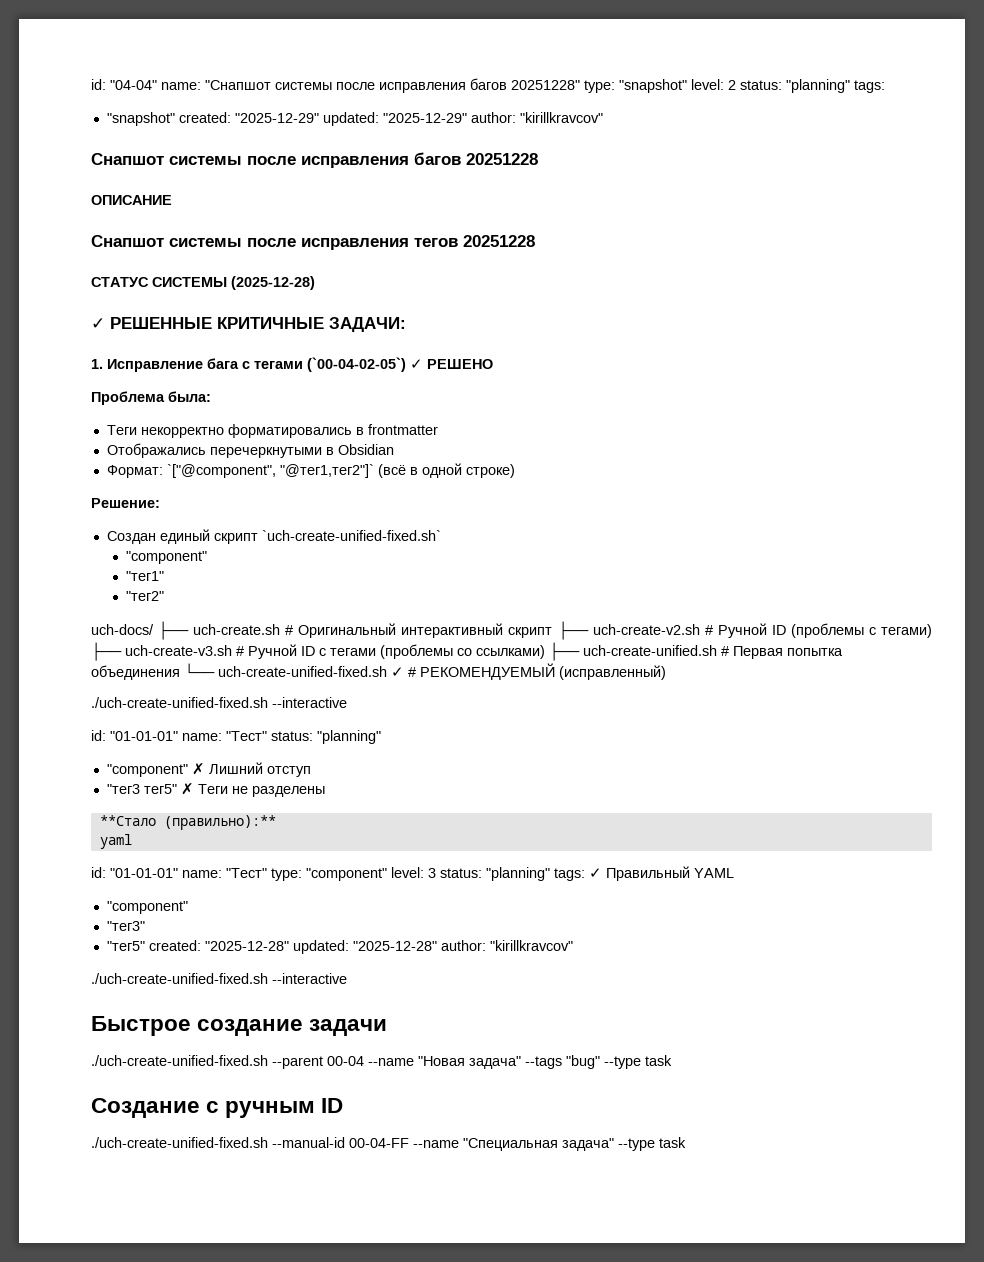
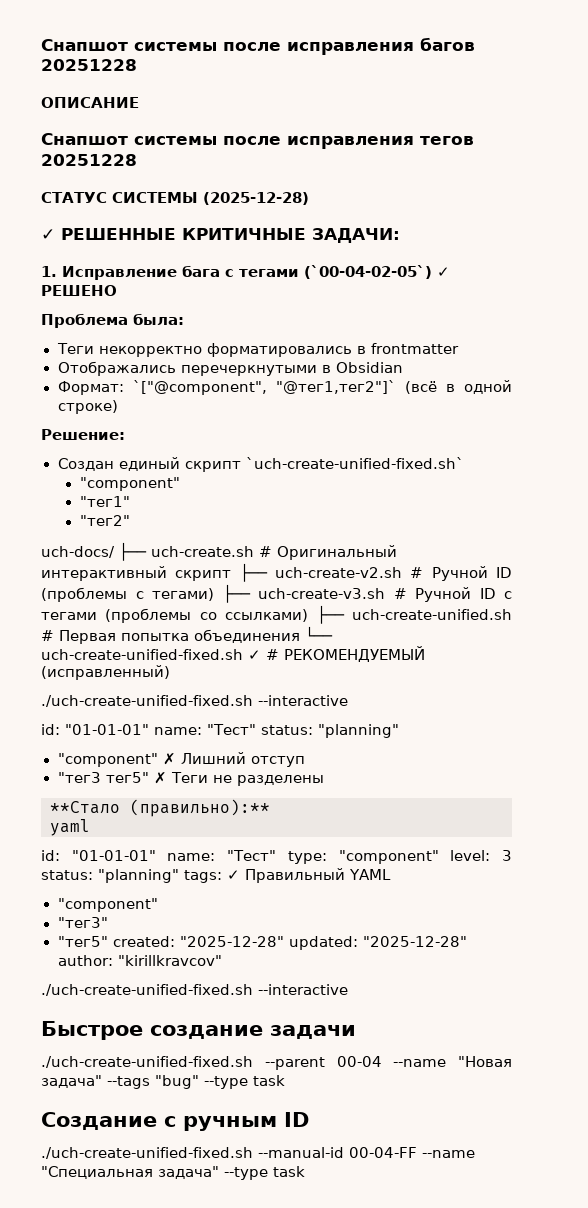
- id: "04-04" name: "Снапшот системы после исправления багов 20251228" type: "snapshot" level: 2 status: "planning" tags:
- "snapshot" created: "2025-12-29" updated: "2025-12-29" author: "kirillkravcov"

